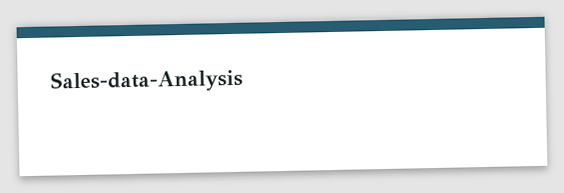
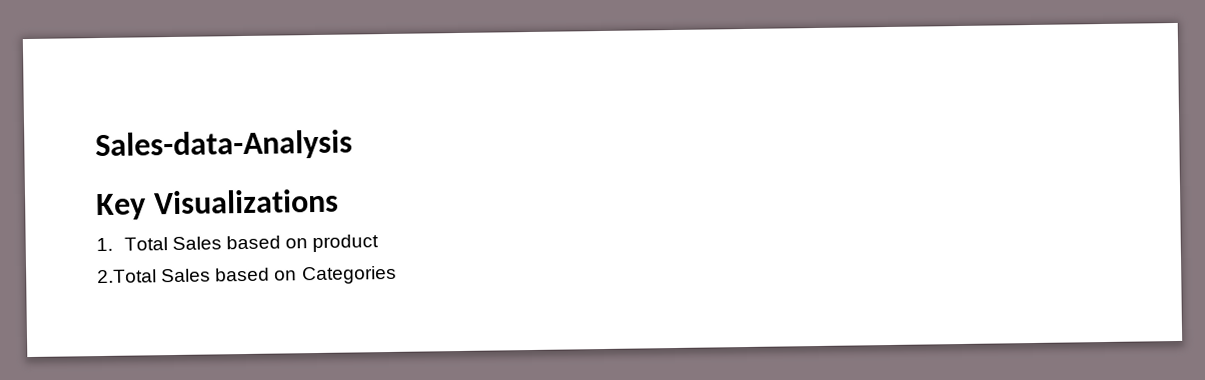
+ Key Visualizations
+ 1. Total Sales based on product
+ 2.Total Sales based on Categories

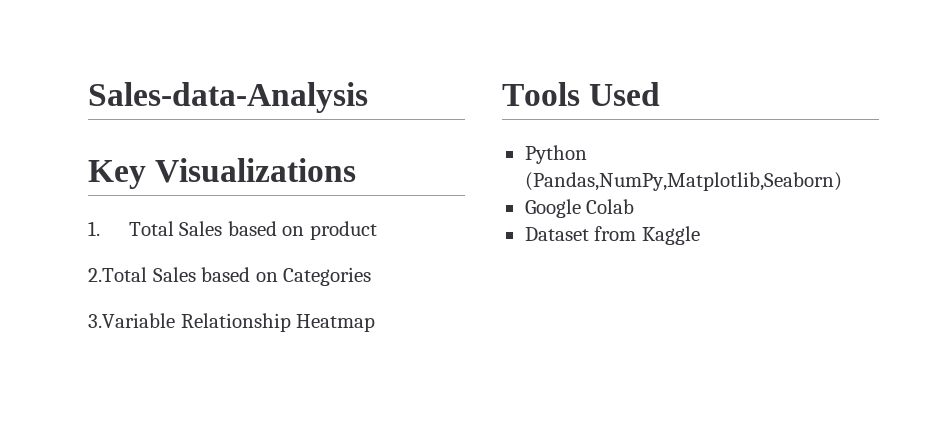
+ 3.Variable Relationship Heatmap
+ Tools Used
+ Python (Pandas,NumPy,Matplotlib,Seaborn)
+ Google Colab
+ Dataset from Kaggle

